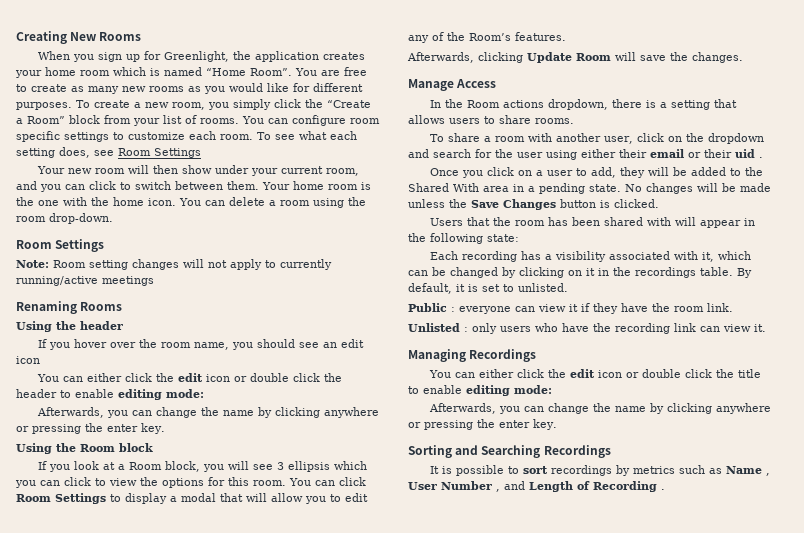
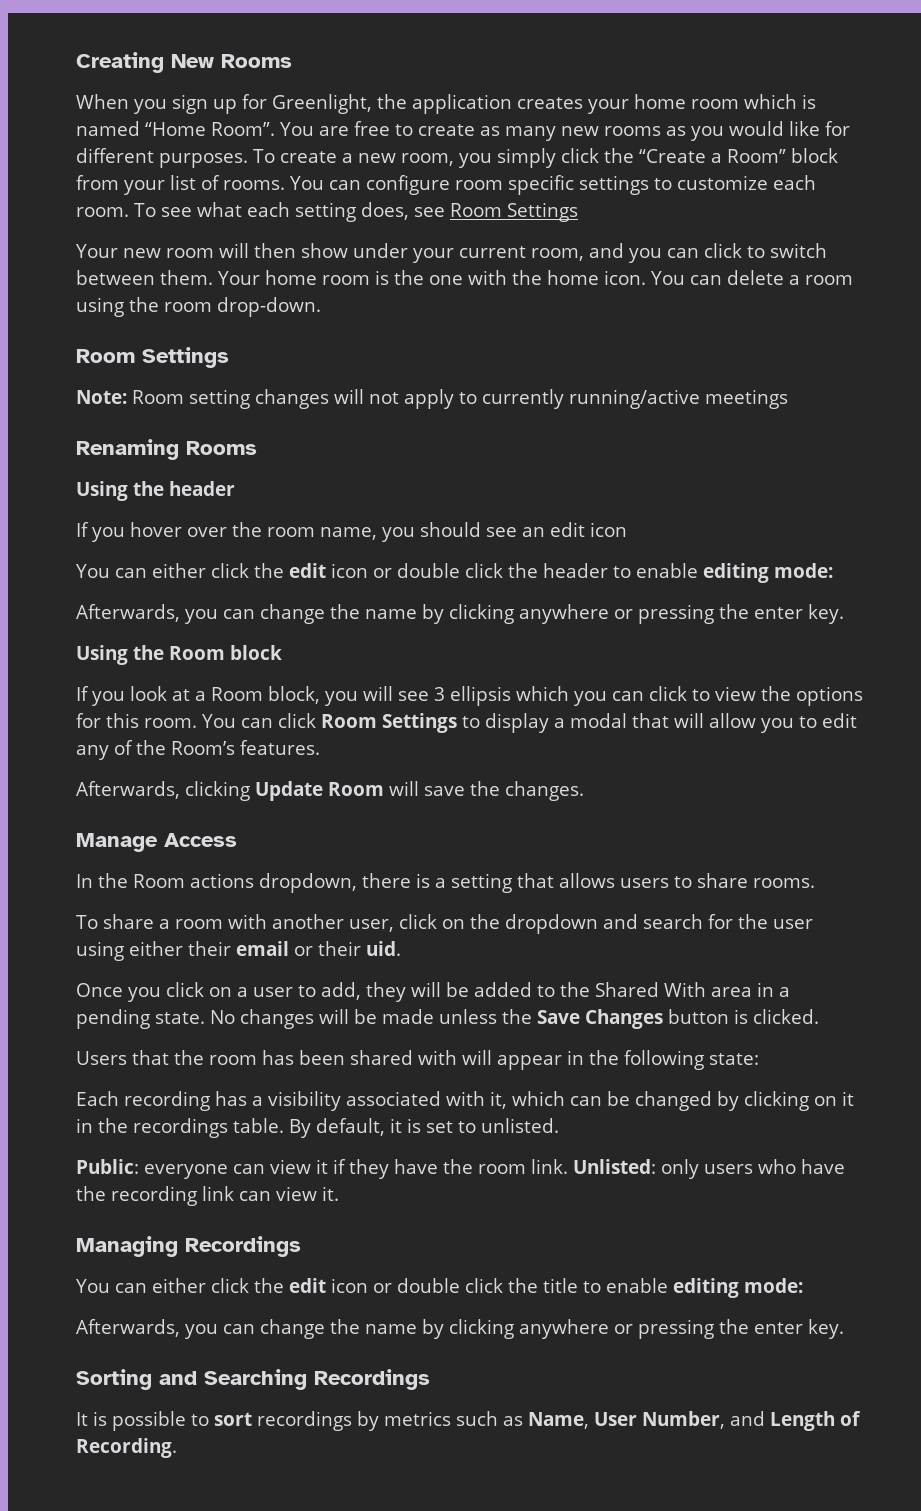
- To share a room with another user, click on the dropdown and search for the user using either their email or their uid .
+ To share a room with another user, click on the dropdown and search for the user using either their email or their uid.
- Public : everyone can view it if they have the room link.
- Unlisted : only users who have the recording link can view it.
+ Public: everyone can view it if they have the room link. Unlisted: only users who have the recording link can view it.
- It is possible to sort recordings by metrics such as Name , User Number , and Length of Recording .
+ It is possible to sort recordings by metrics such as Name, User Number, and Length of Recording.

